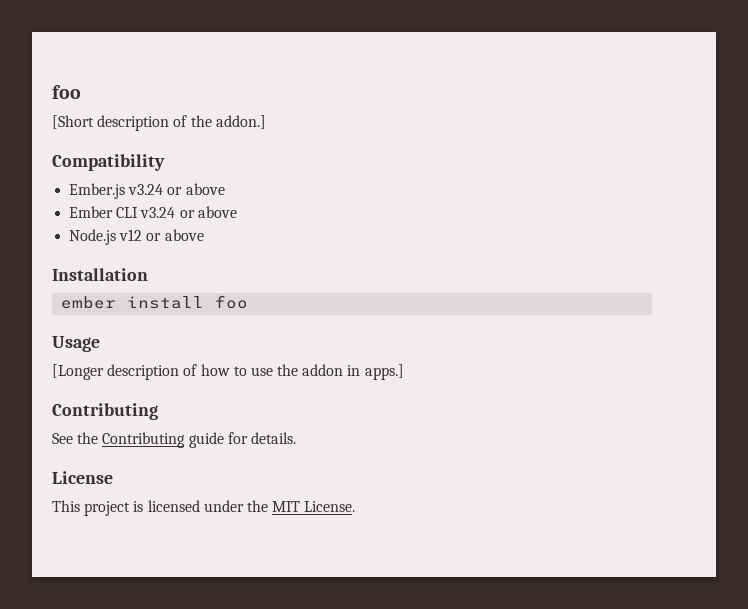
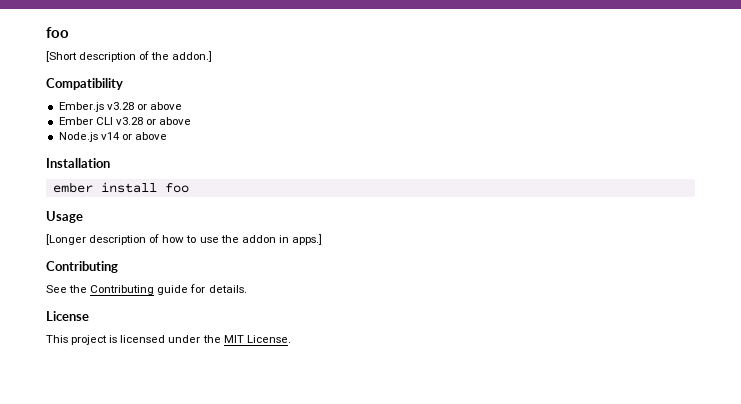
- Ember.js v3.24 or above
+ Ember.js v3.28 or above
- Ember CLI v3.24 or above
+ Ember CLI v3.28 or above
- Node.js v12 or above
+ Node.js v14 or above

